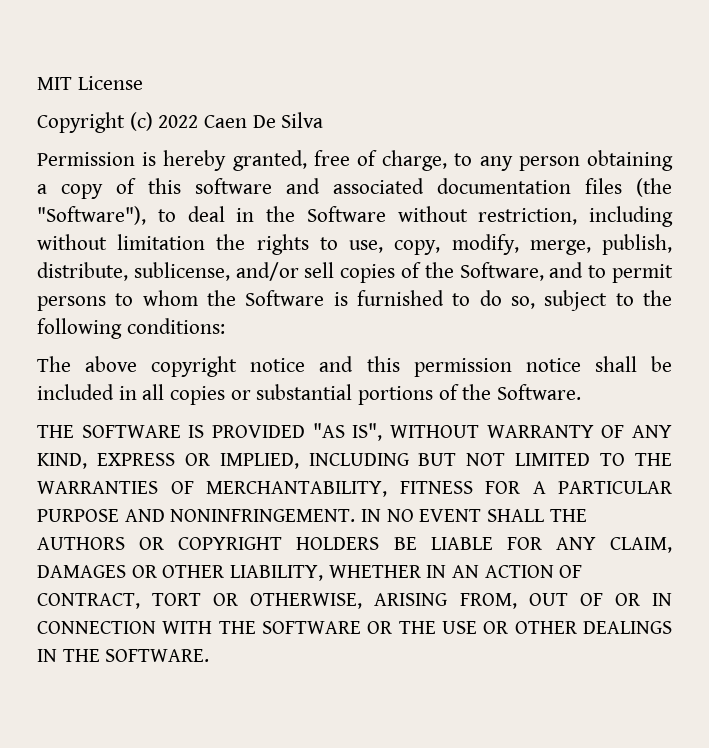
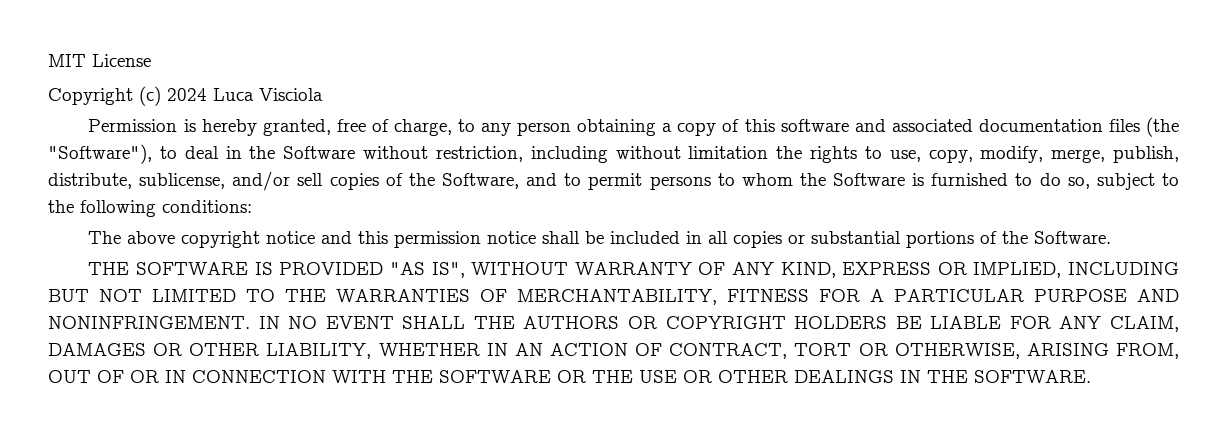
- Copyright (c) 2022 Caen De Silva
+ Copyright (c) 2024 Luca Visciola

